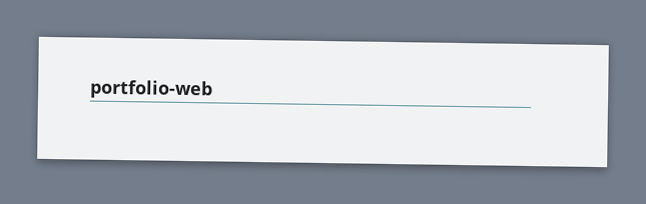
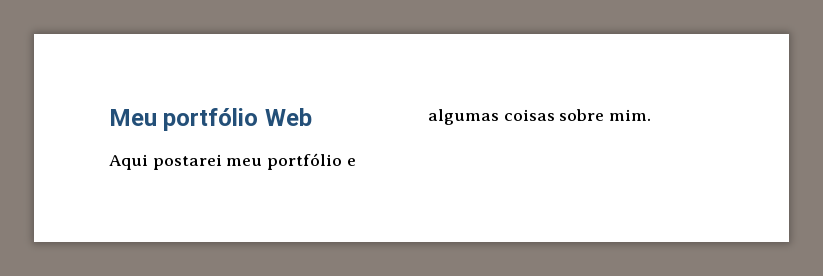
- portfolio-web
+ Meu portfólio Web
+ Aqui postarei meu portfólio e algumas coisas sobre mim.

